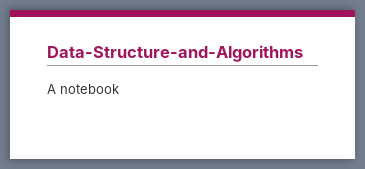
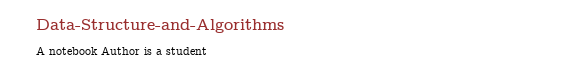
- A notebook
+ A notebook Author is a student

